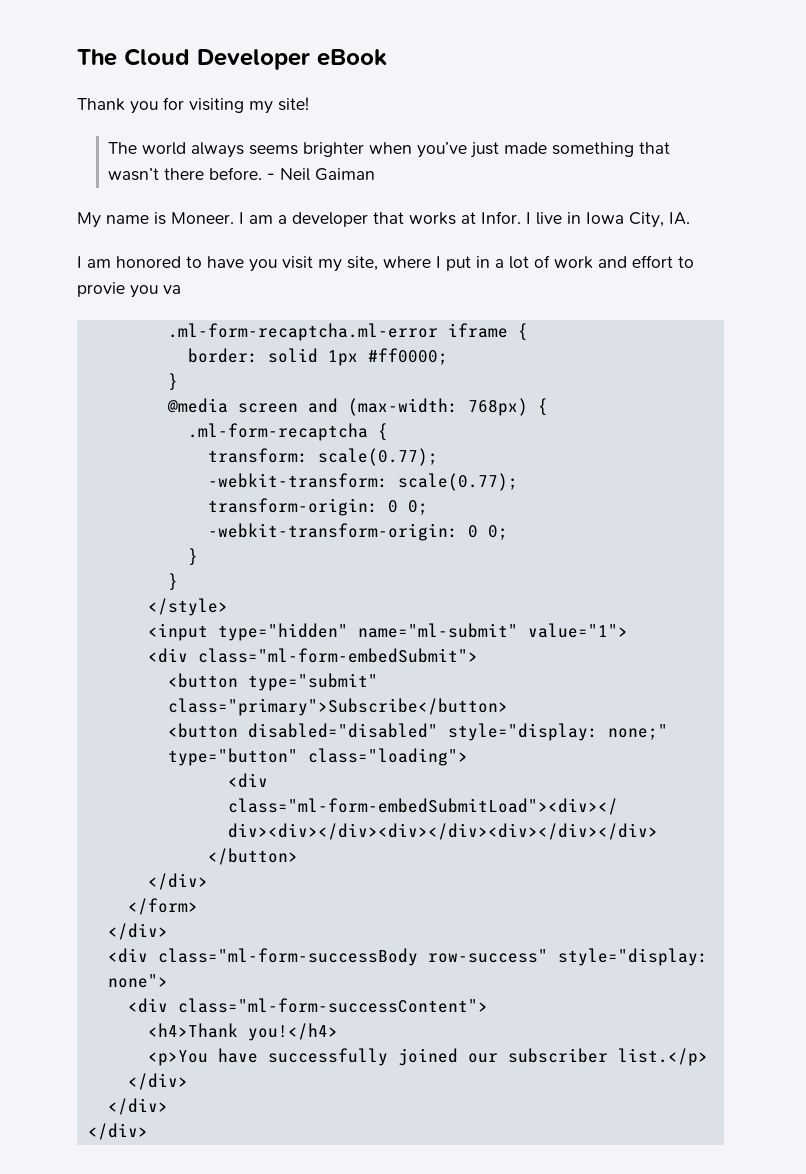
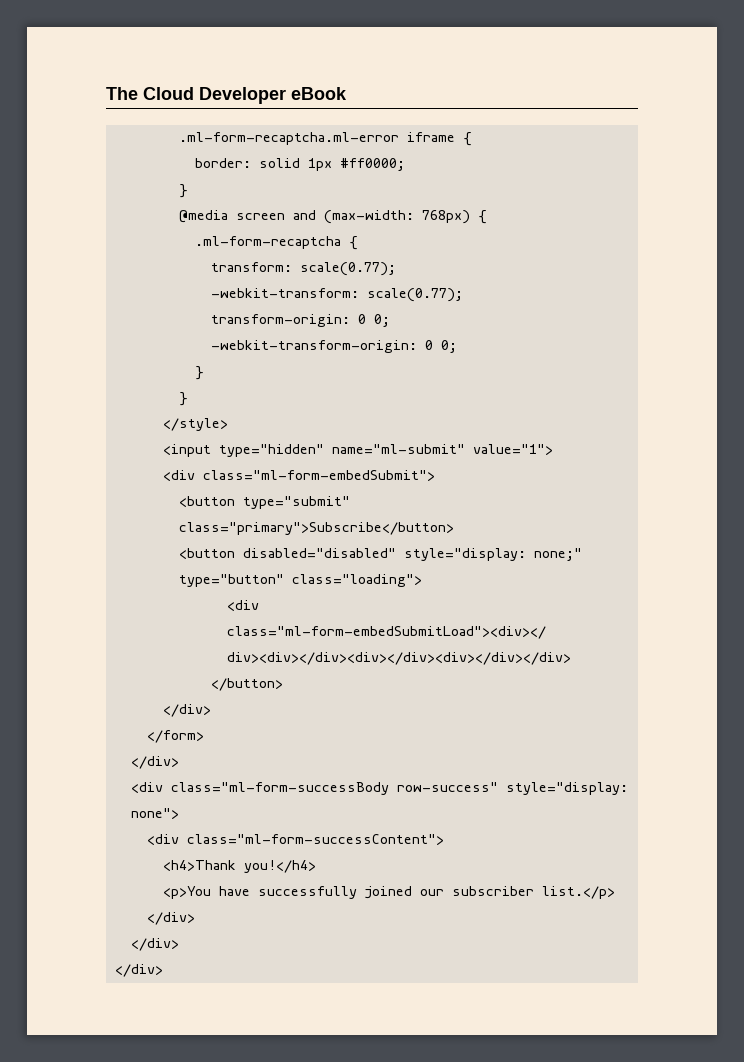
- Thank you for visiting my site!
- The world always seems brighter when you’ve just made something that wasn’t there before. - Neil Gaiman
- My name is Moneer. I am a developer that works at Infor. I live in Iowa City, IA.
- I am honored to have you visit my site, where I put in a lot of work and effort to provie you va

